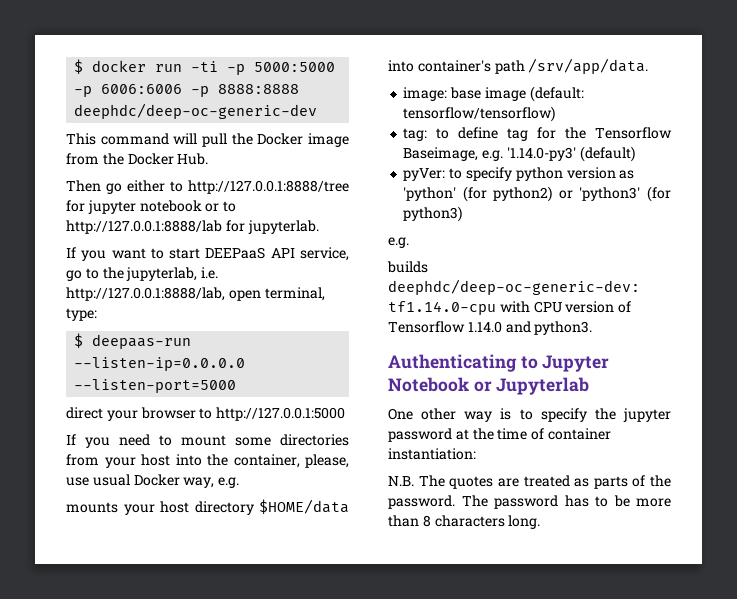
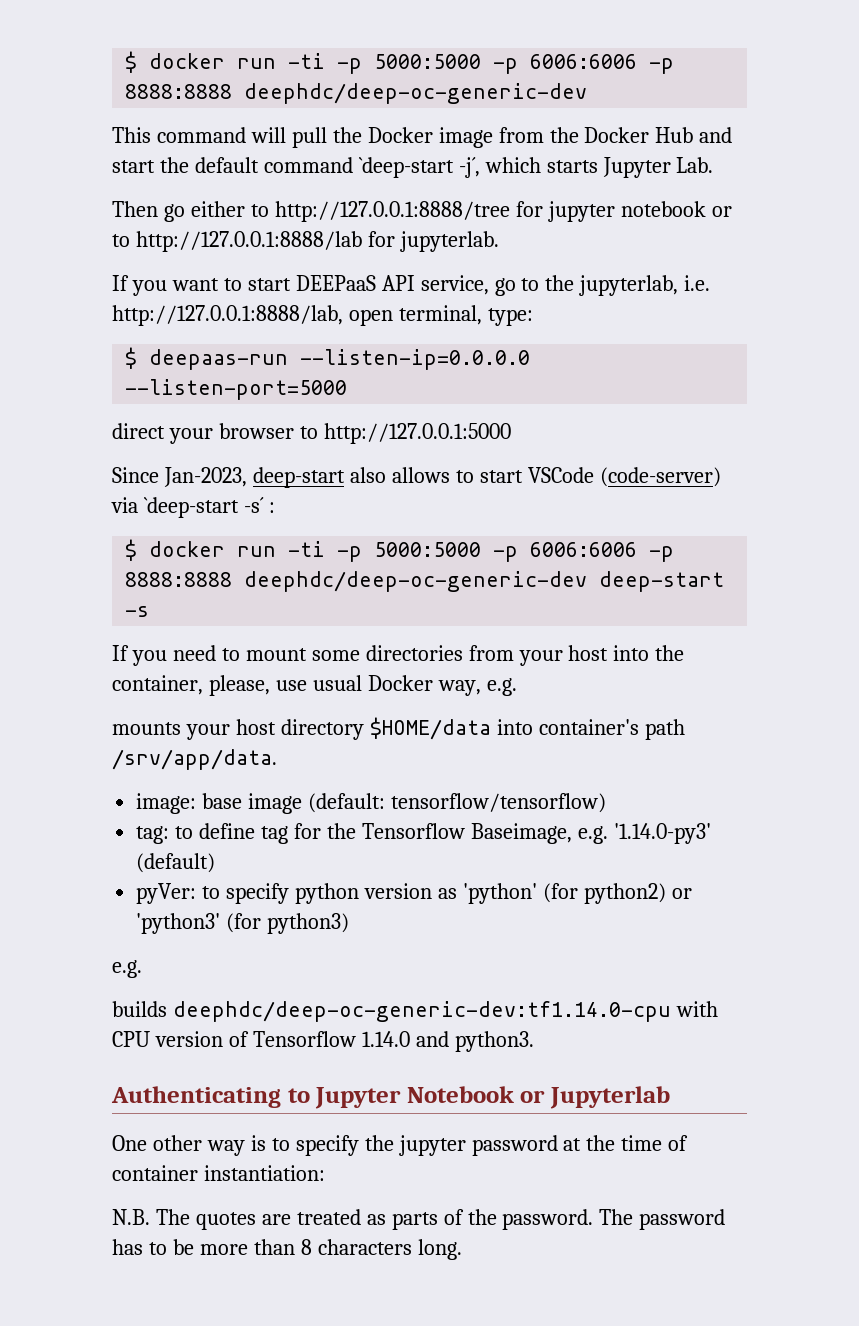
- This command will pull the Docker image from the Docker Hub.
+ This command will pull the Docker image from the Docker Hub and start the default command `deep-start -j´, which starts Jupyter Lab.
+ Since Jan-2023, deep-start also allows to start VSCode (code-server) via `deep-start -s´ :
+ $ docker run -ti -p 5000:5000 -p 6006:6006 -p 8888:8888 deephdc/deep-oc-generic-dev deep-start -s

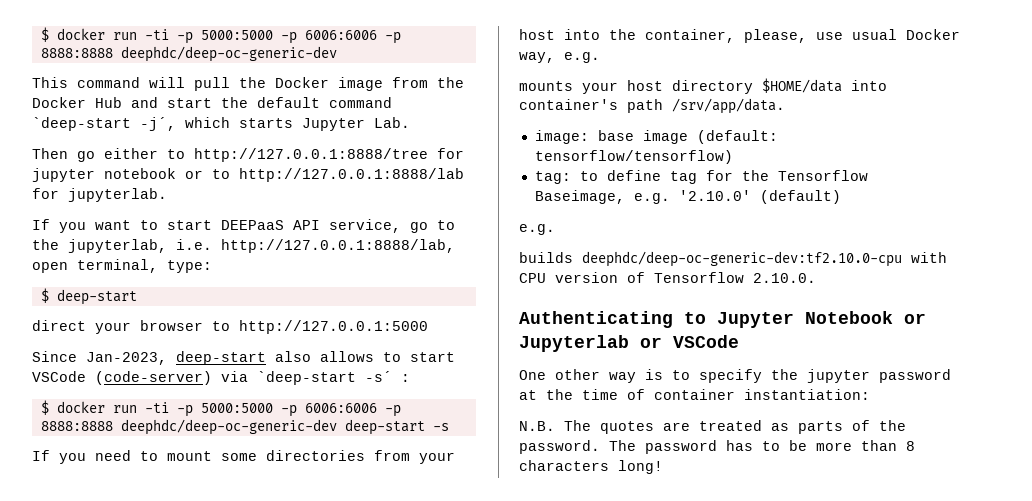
- $ deepaas-run --listen-ip=0.0.0.0 --listen-port=5000
+ $ deep-start
- tag: to define tag for the Tensorflow Baseimage, e.g. '1.14.0-py3' (default)
+ tag: to define tag for the Tensorflow Baseimage, e.g. '2.10.0' (default)
- pyVer: to specify python version as 'python' (for python2) or 'python3' (for python3)
- builds deephdc/deep-oc-generic-dev:tf1.14.0-cpu with CPU version of Tensorflow 1.14.0 and python3.
+ builds deephdc/deep-oc-generic-dev:tf2.10.0-cpu with CPU version of Tensorflow 2.10.0.
- Authenticating to Jupyter Notebook or Jupyterlab
+ Authenticating to Jupyter Notebook or Jupyterlab or VSCode
- The password has to be more than 8 characters long.
+ The password has to be more than 8 characters long!

